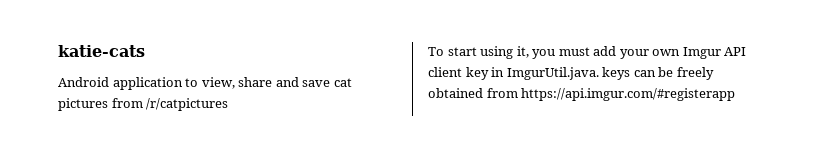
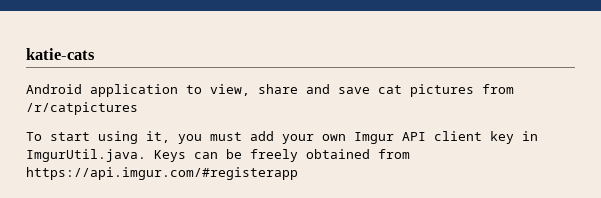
- To start using it, you must add your own Imgur API client key in ImgurUtil.java. keys can be freely obtained from https://api.imgur.com/#registerapp
+ To start using it, you must add your own Imgur API client key in ImgurUtil.java. Keys can be freely obtained from https://api.imgur.com/#registerapp

